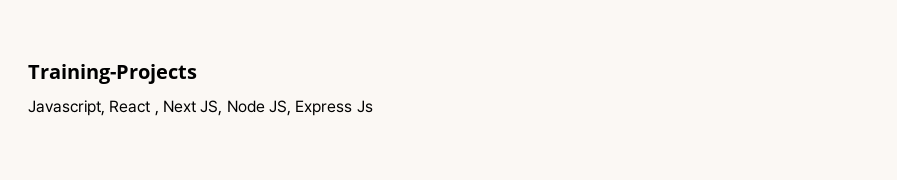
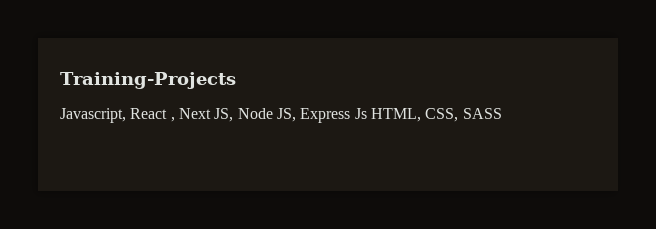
- Javascript, React , Next JS, Node JS, Express Js
+ Javascript, React , Next JS, Node JS, Express Js HTML, CSS, SASS

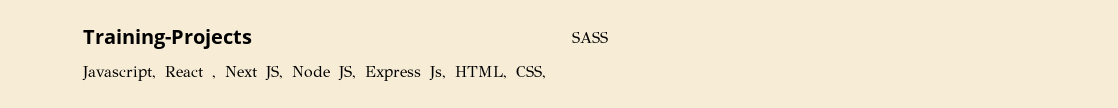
- Javascript, React , Next JS, Node JS, Express Js HTML, CSS, SASS
+ Javascript, React , Next JS, Node JS, Express Js, HTML, CSS, SASS

